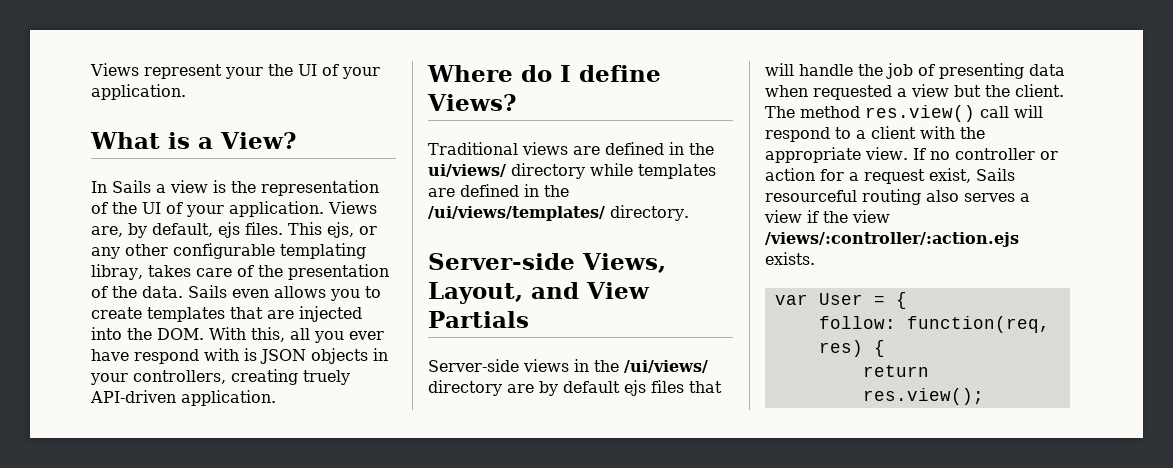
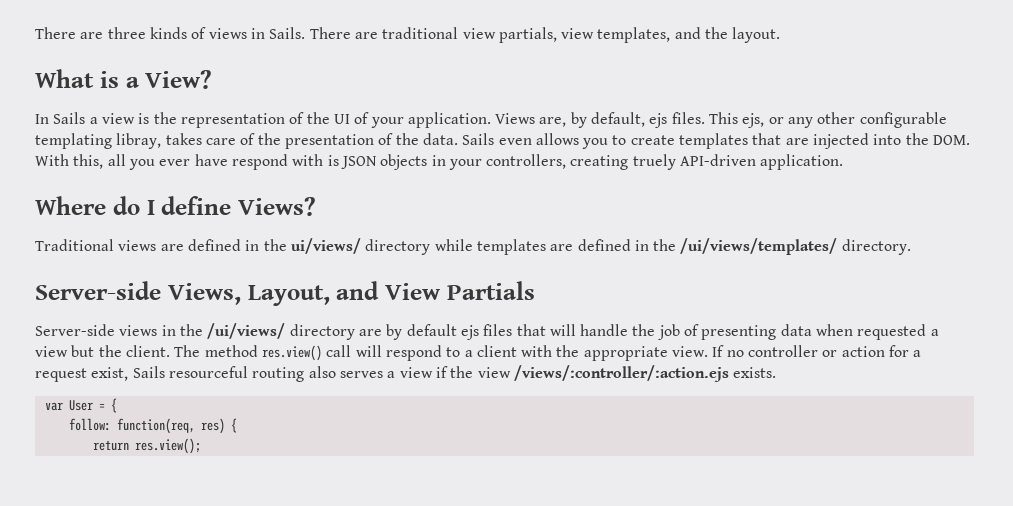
- Views represent your the UI of your application.
+ There are three kinds of views in Sails. There are traditional view partials, view templates, and the layout.

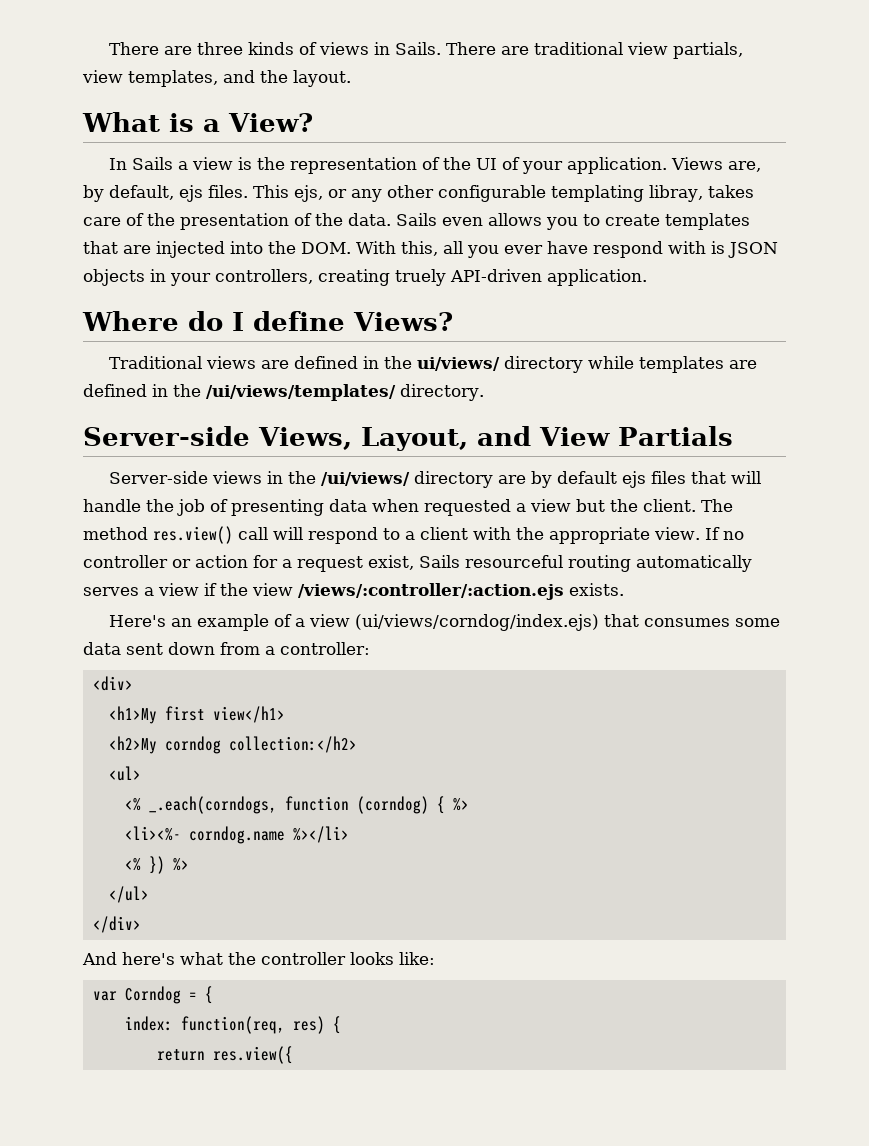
- If no controller or action for a request exist, Sails resourceful routing also serves a view if the view /views/:controller/:action.ejs exists.
+ If no controller or action for a request exist, Sails resourceful routing automatically serves a view if the view /views/:controller/:action.ejs exists.
+ Here's an example of a view (ui/views/corndog/index.ejs) that consumes some data sent down from a controller:
+ <div>
+ <h1>My first view</h1>
+ <h2>My corndog collection:</h2>
+ <ul>
+ <% _.each(corndogs, function (corndog) { %>
+ <li><%- corndog.name %></li>
+ <% }) %>
+ </ul>
+ </div>
+ And here's what the controller looks like:
- var User = {
+ var Corndog = {
- follow: function(req, res) {
+ index: function(req, res) {
- return res.view();
+ return res.view({

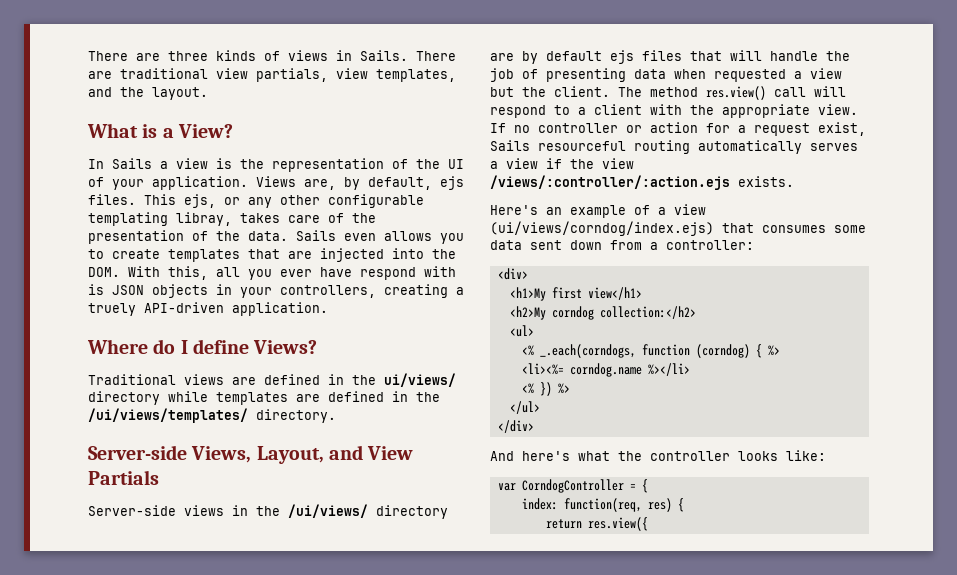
- Sails even allows you to create templates that are injected into the DOM. With this, all you ever have respond with is JSON objects in your controllers, creating truely API-driven application.
+ Sails even allows you to create templates that are injected into the DOM. With this, all you ever have respond with is JSON objects in your controllers, creating a truely API-driven application.
- <li><%- corndog.name %></li>
+ <li><%= corndog.name %></li>
- var Corndog = {
+ var CorndogController = {

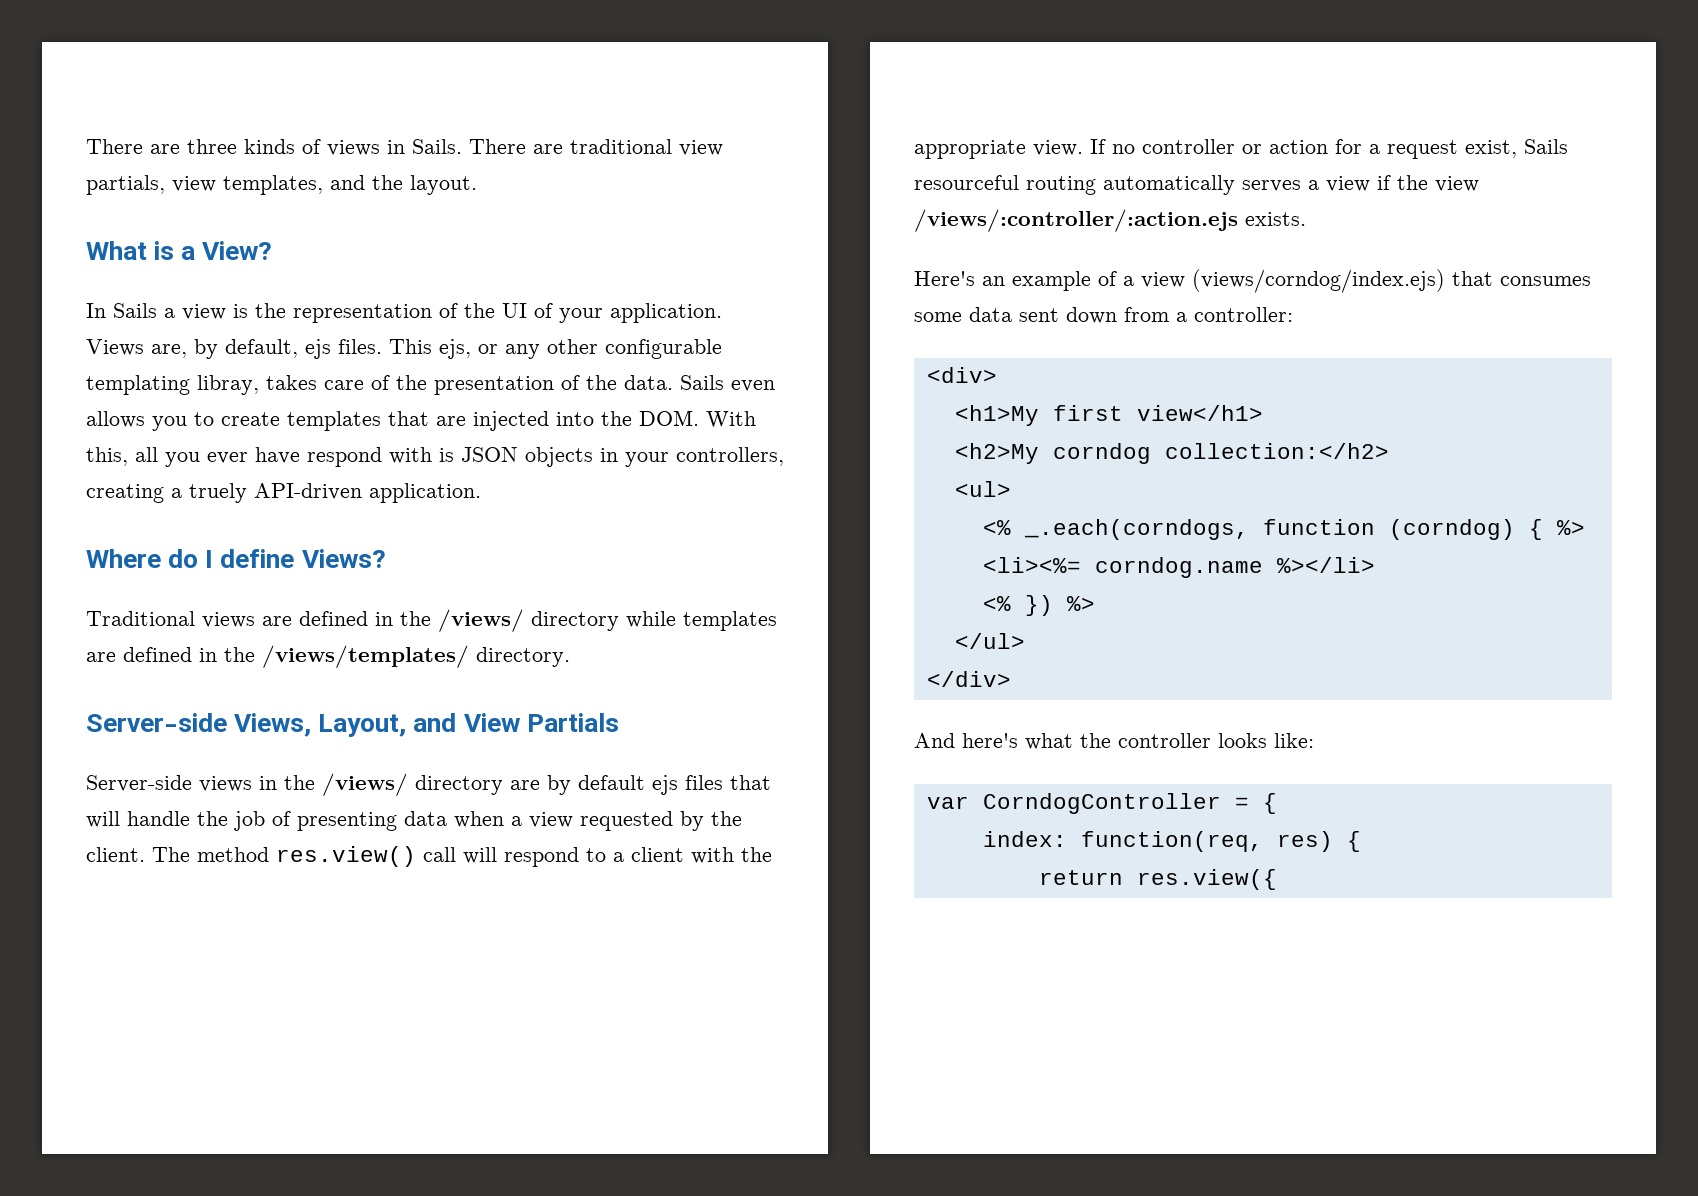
- Traditional views are defined in the ui/views/ directory while templates are defined in the /ui/views/templates/ directory.
+ Traditional views are defined in the /views/ directory while templates are defined in the /views/templates/ directory.
- Server-side views in the /ui/views/ directory are by default ejs files that will handle the job of presenting data when requested a view but the client.
+ Server-side views in the /views/ directory are by default ejs files that will handle the job of presenting data when a view requested by the client.
- Here's an example of a view (ui/views/corndog/index.ejs) that consumes some data sent down from a controller:
+ Here's an example of a view (views/corndog/index.ejs) that consumes some data sent down from a controller:

